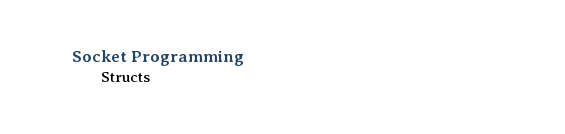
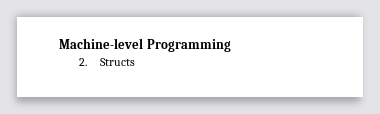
- Socket Programming
+ Machine-level Programming
- Structs
+ 2. Structs

